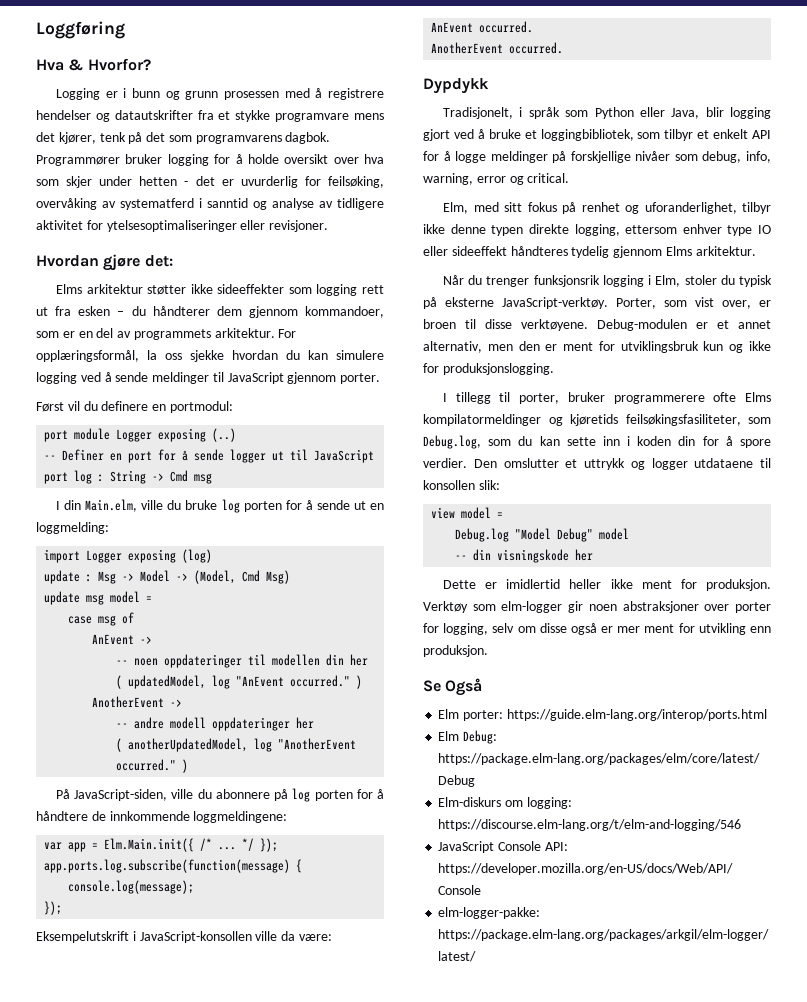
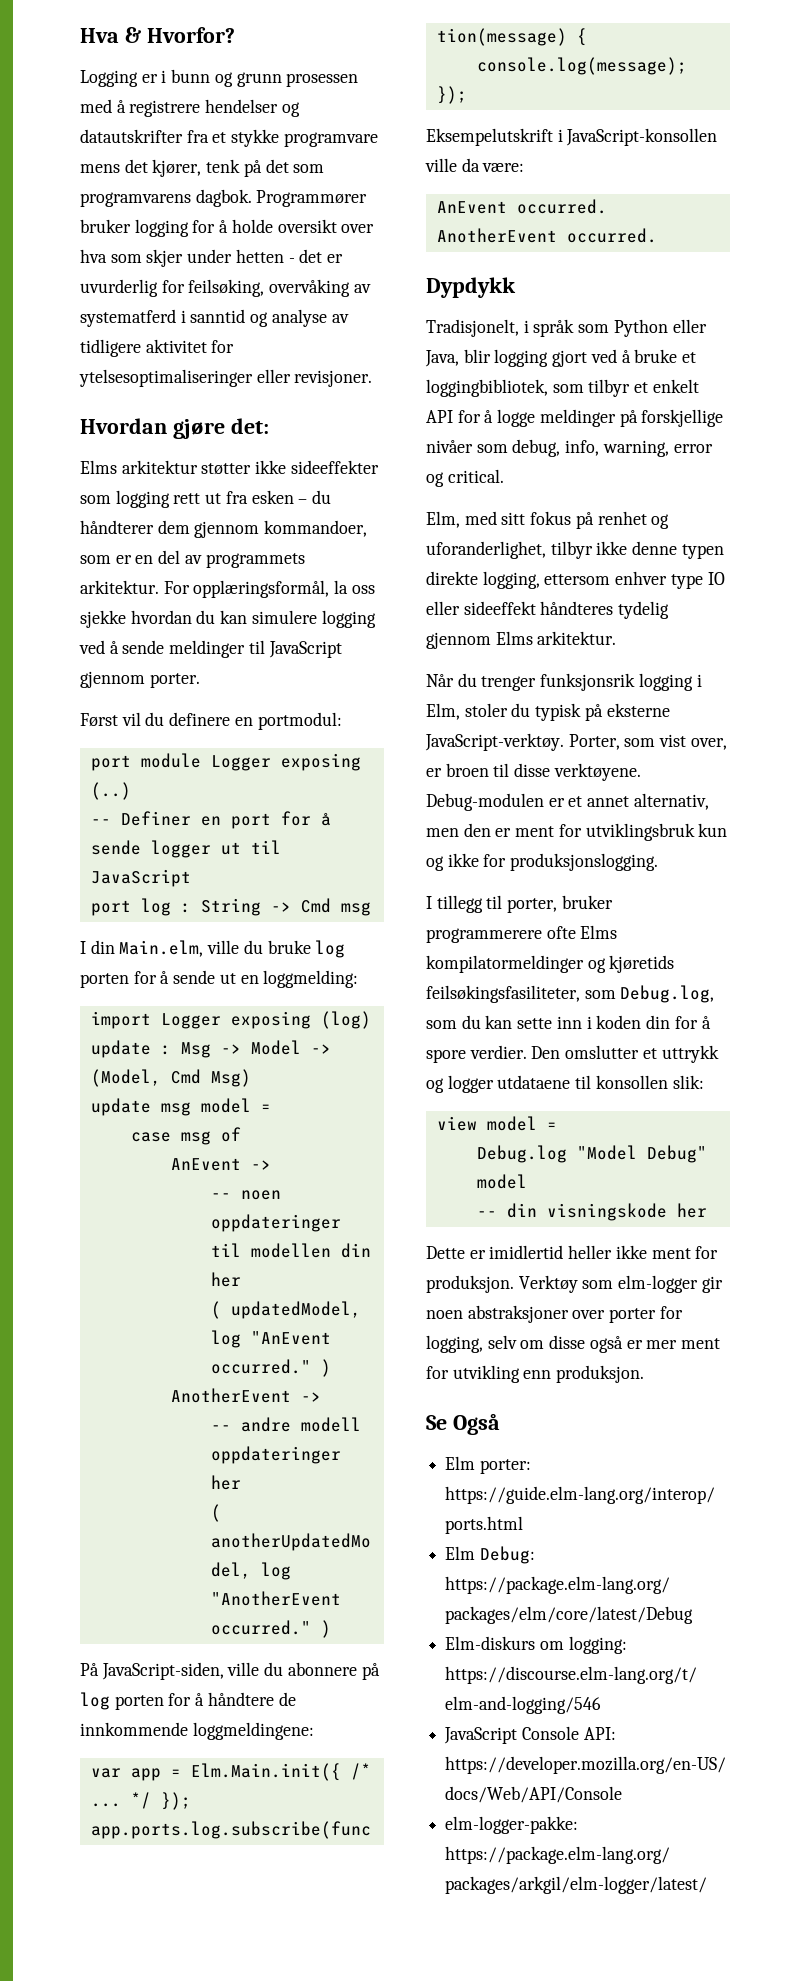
- Loggføring

